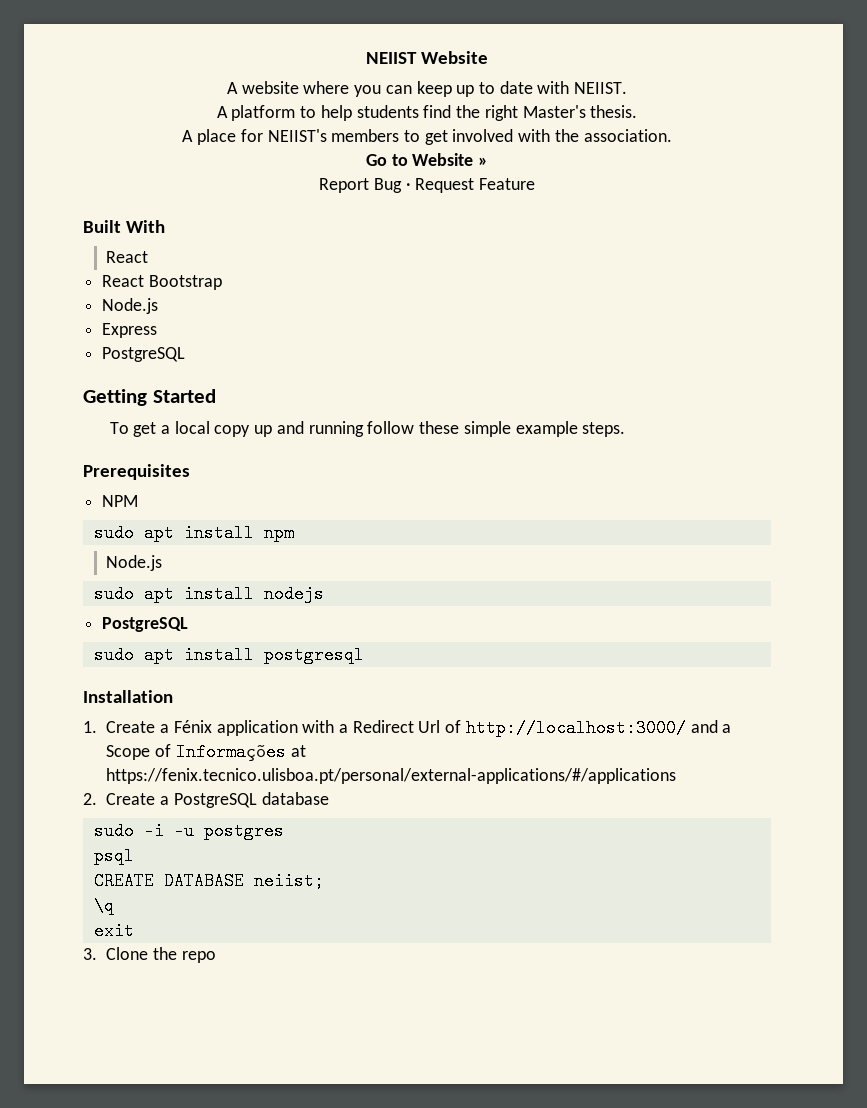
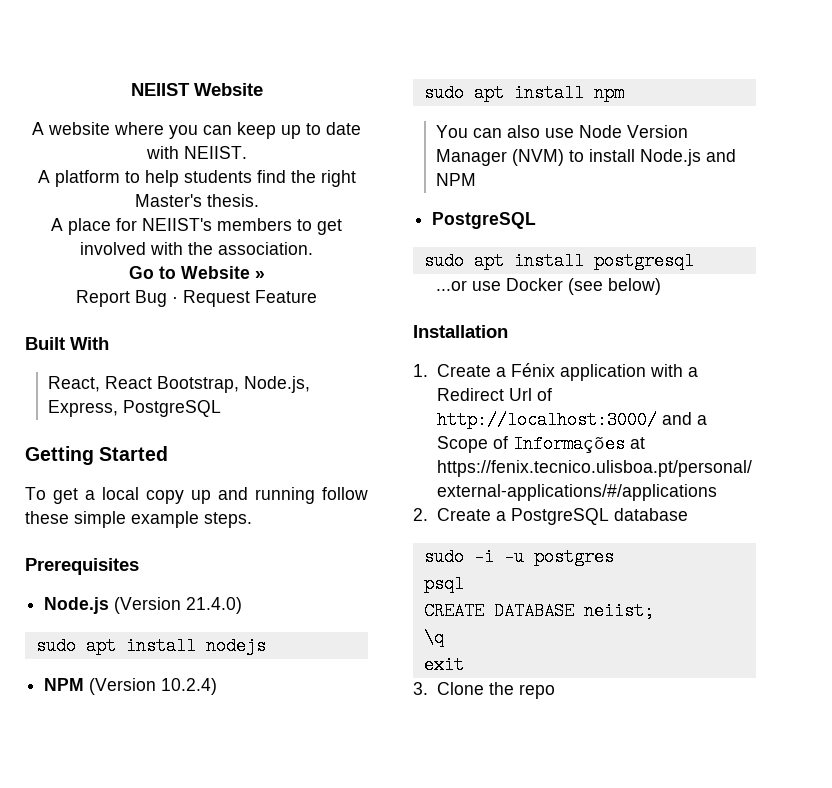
  Built With
- React
- React Bootstrap
- Node.js
- Express
- PostgreSQL
+ React, React Bootstrap, Node.js, Express, PostgreSQL
- NPM
+ Node.js (Version 21.4.0)
+ sudo apt install nodejs
+ NPM (Version 10.2.4)
  sudo apt install npm
- Node.js
- sudo apt install nodejs
+ You can also use Node Version Manager (NVM) to install Node.js and NPM
+ ...or use Docker (see below)

